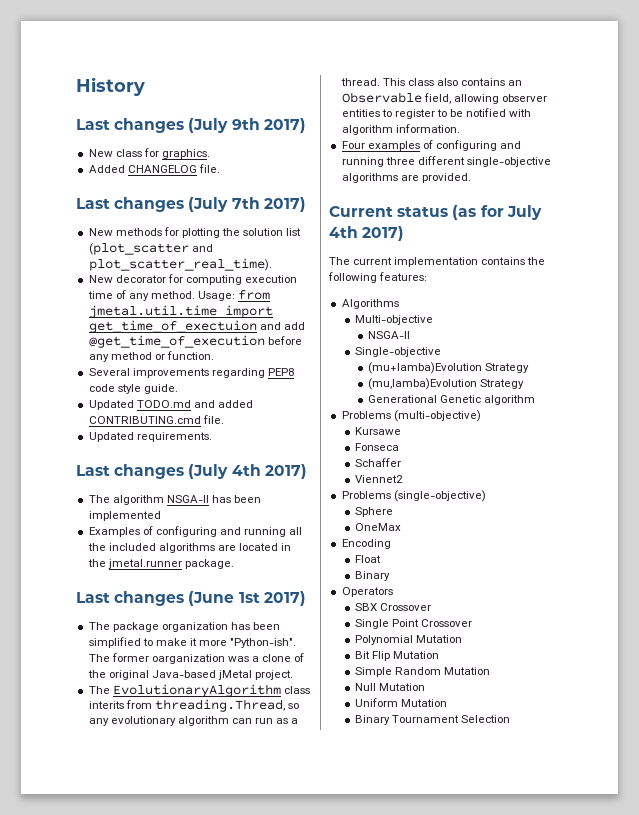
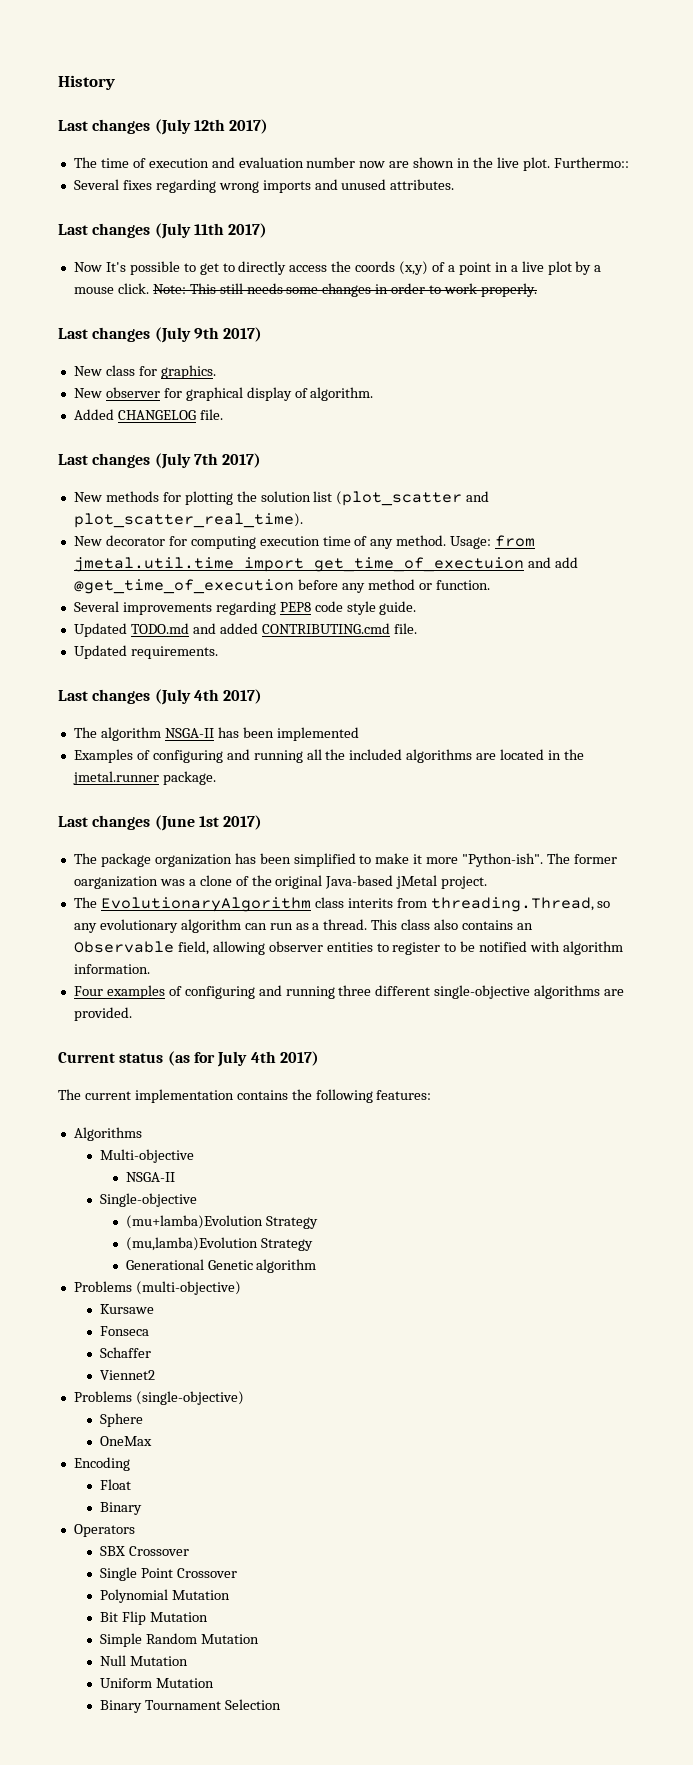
+ Last changes (July 12th 2017)
+ The time of execution and evaluation number now are shown in the live plot. Furthermo::
+ Several fixes regarding wrong imports and unused attributes.
+ Last changes (July 11th 2017)
+ Now It's possible to get to directly access the coords (x,y) of a point in a live plot by a mouse click. Note: This still needs some changes in order to work properly.
+ New observer for graphical display of algorithm.

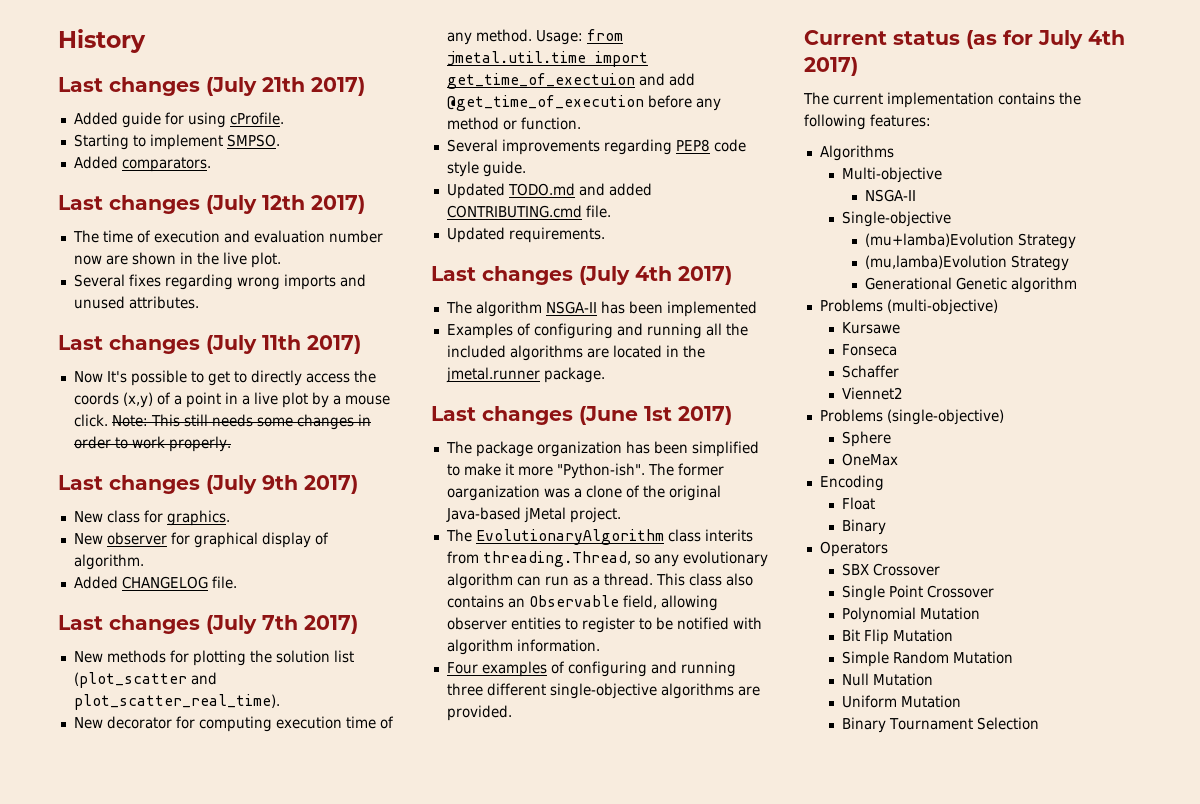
+ Last changes (July 21th 2017)
+ Added guide for using cProfile.
+ Starting to implement SMPSO.
+ Added comparators.
- Furthermo::

